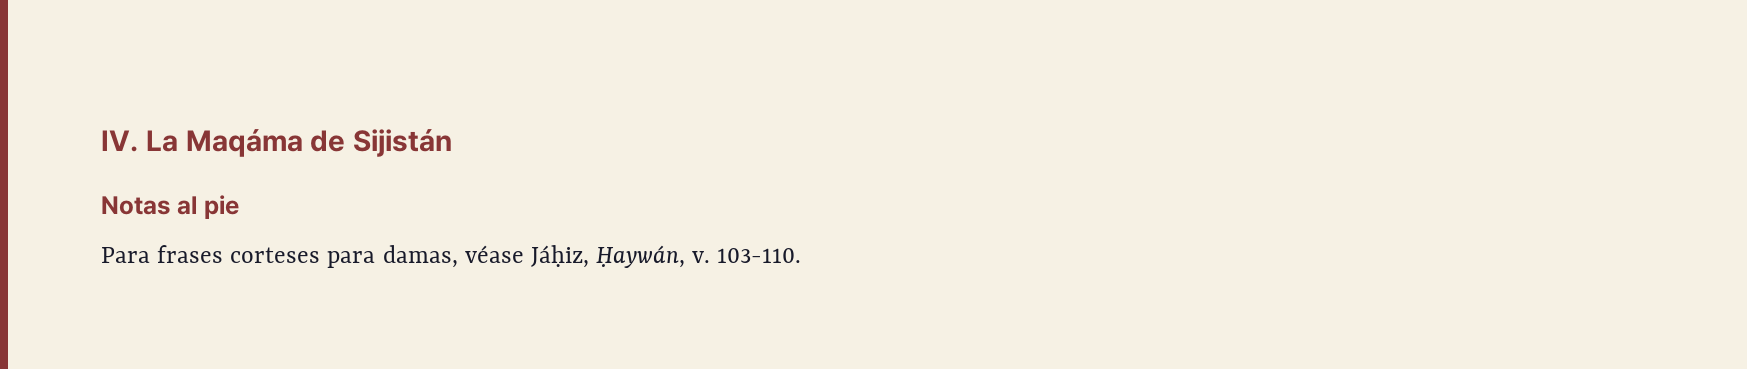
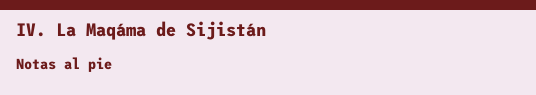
- Para frases corteses para damas, véase Jáḥiz, Ḥaywán, v. 103-110.

